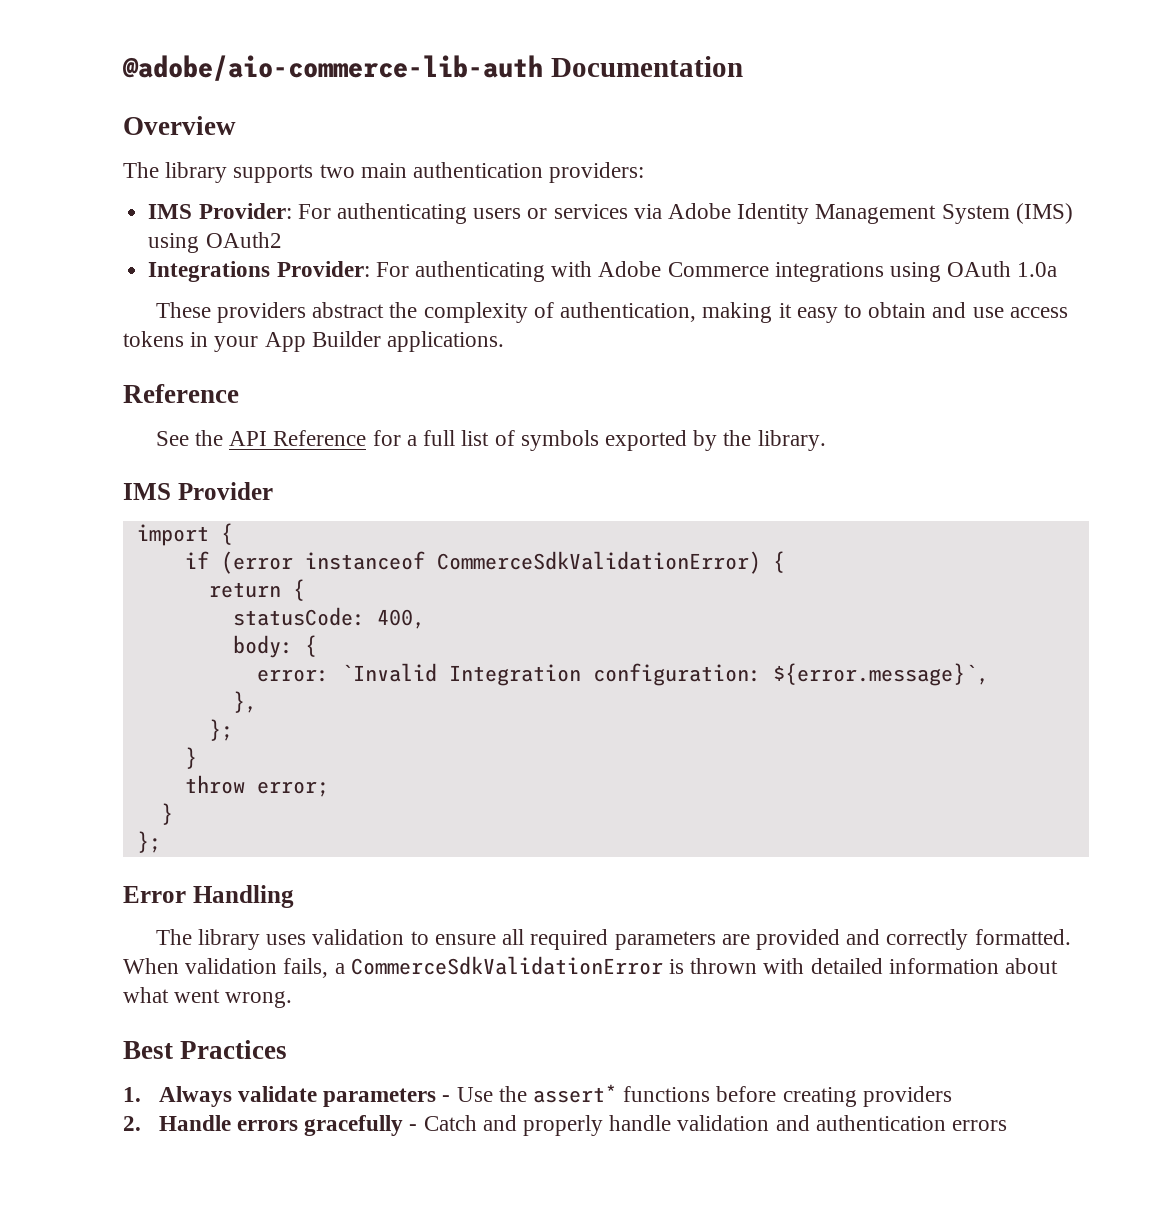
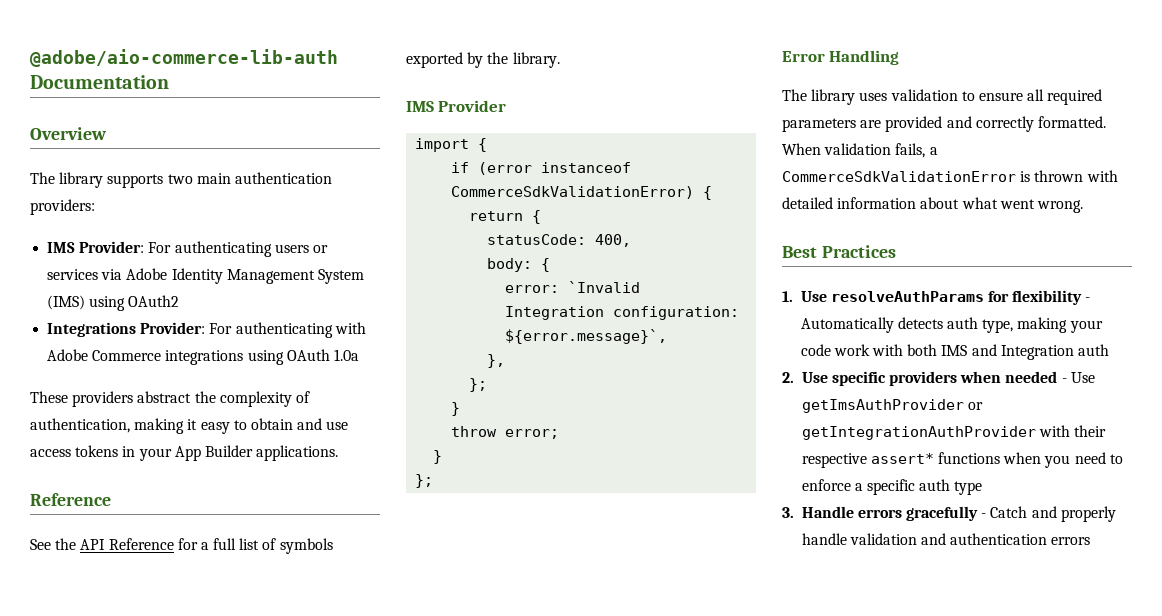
- 1. Always validate parameters - Use the assert* functions before creating providers
- 2. Handle errors gracefully - Catch and properly handle validation and authentication errors
+ 1. Use resolveAuthParams for flexibility - Automatically detects auth type, making your code work with both IMS and Integration auth
+ 2. Use specific providers when needed - Use getImsAuthProvider or getIntegrationAuthProvider with their respective assert* functions when you need to enforce a specific auth type
+ 3. Handle errors gracefully - Catch and properly handle validation and authentication errors

